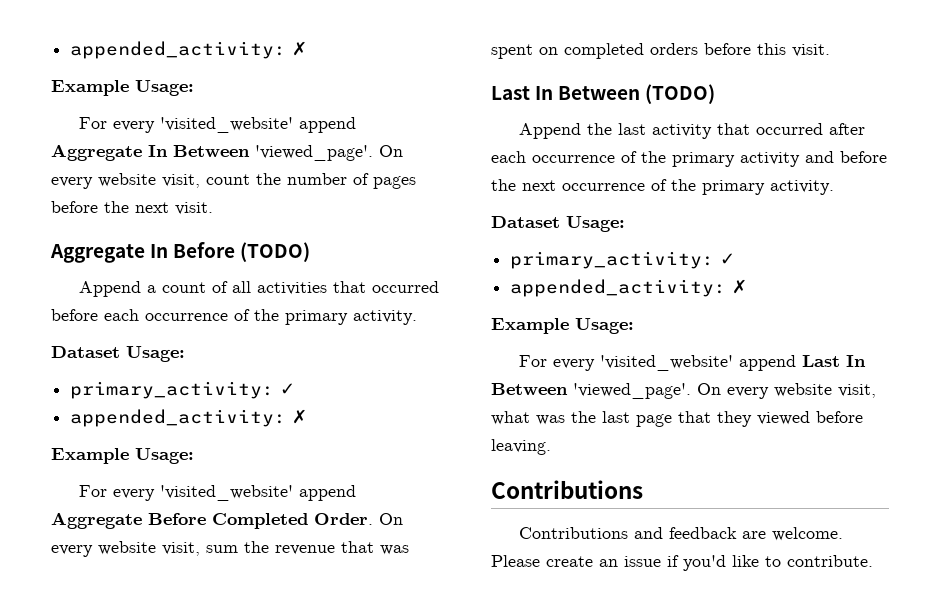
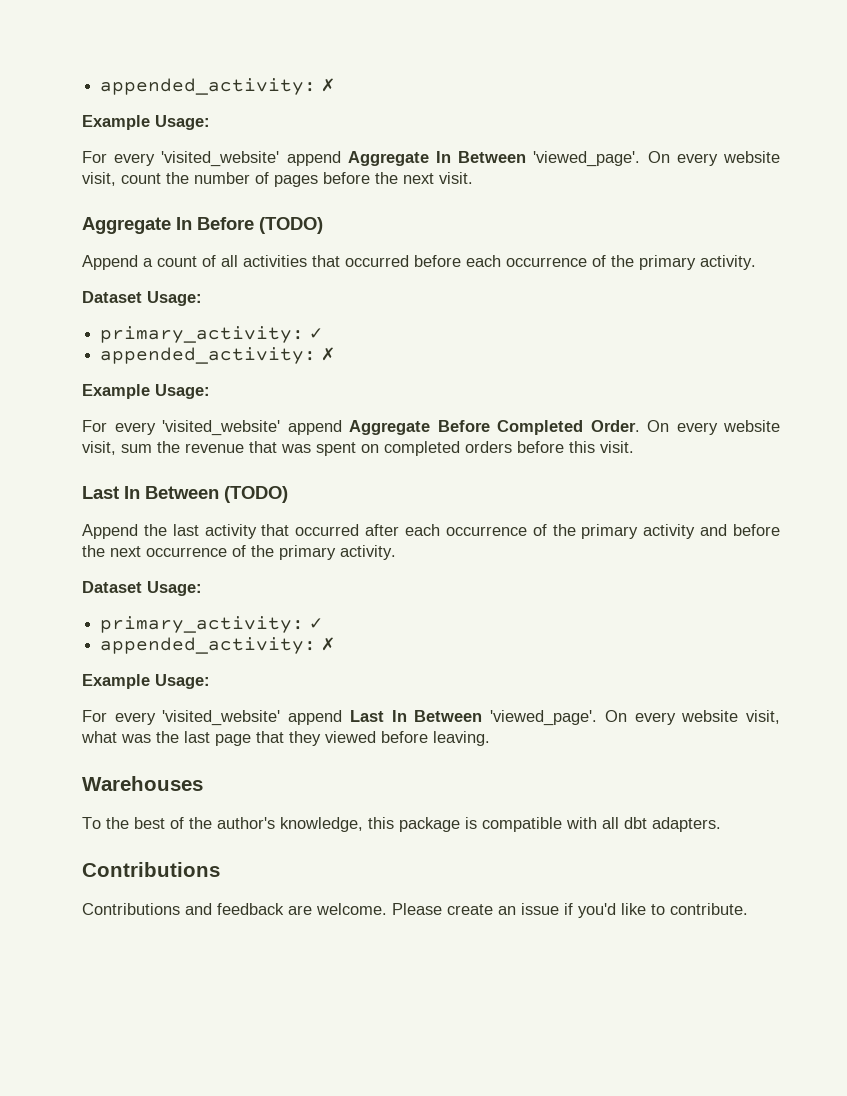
+ Warehouses
+ To the best of the author's knowledge, this package is compatible with all dbt adapters.

